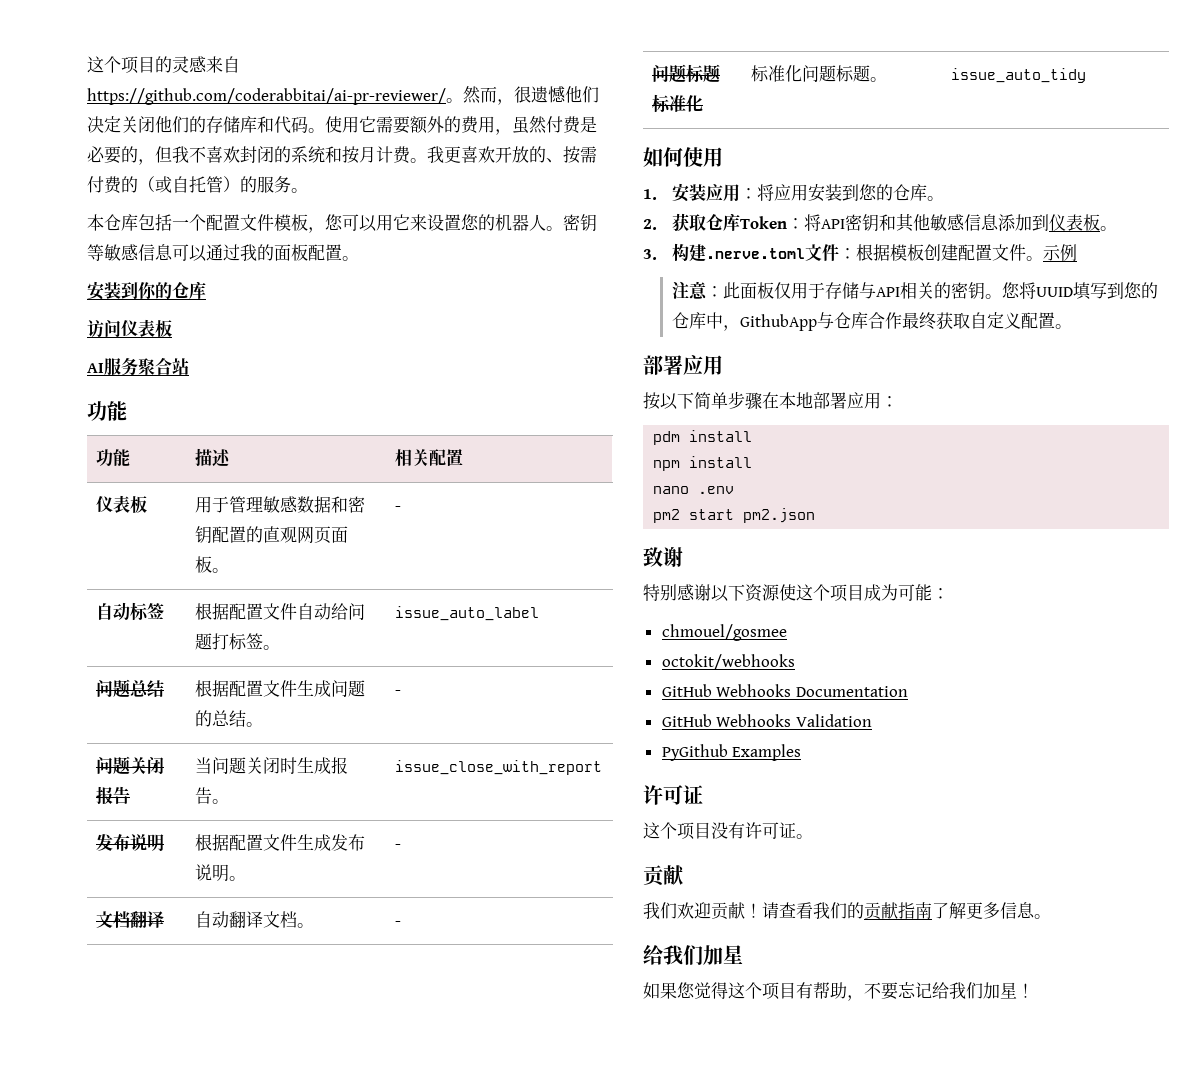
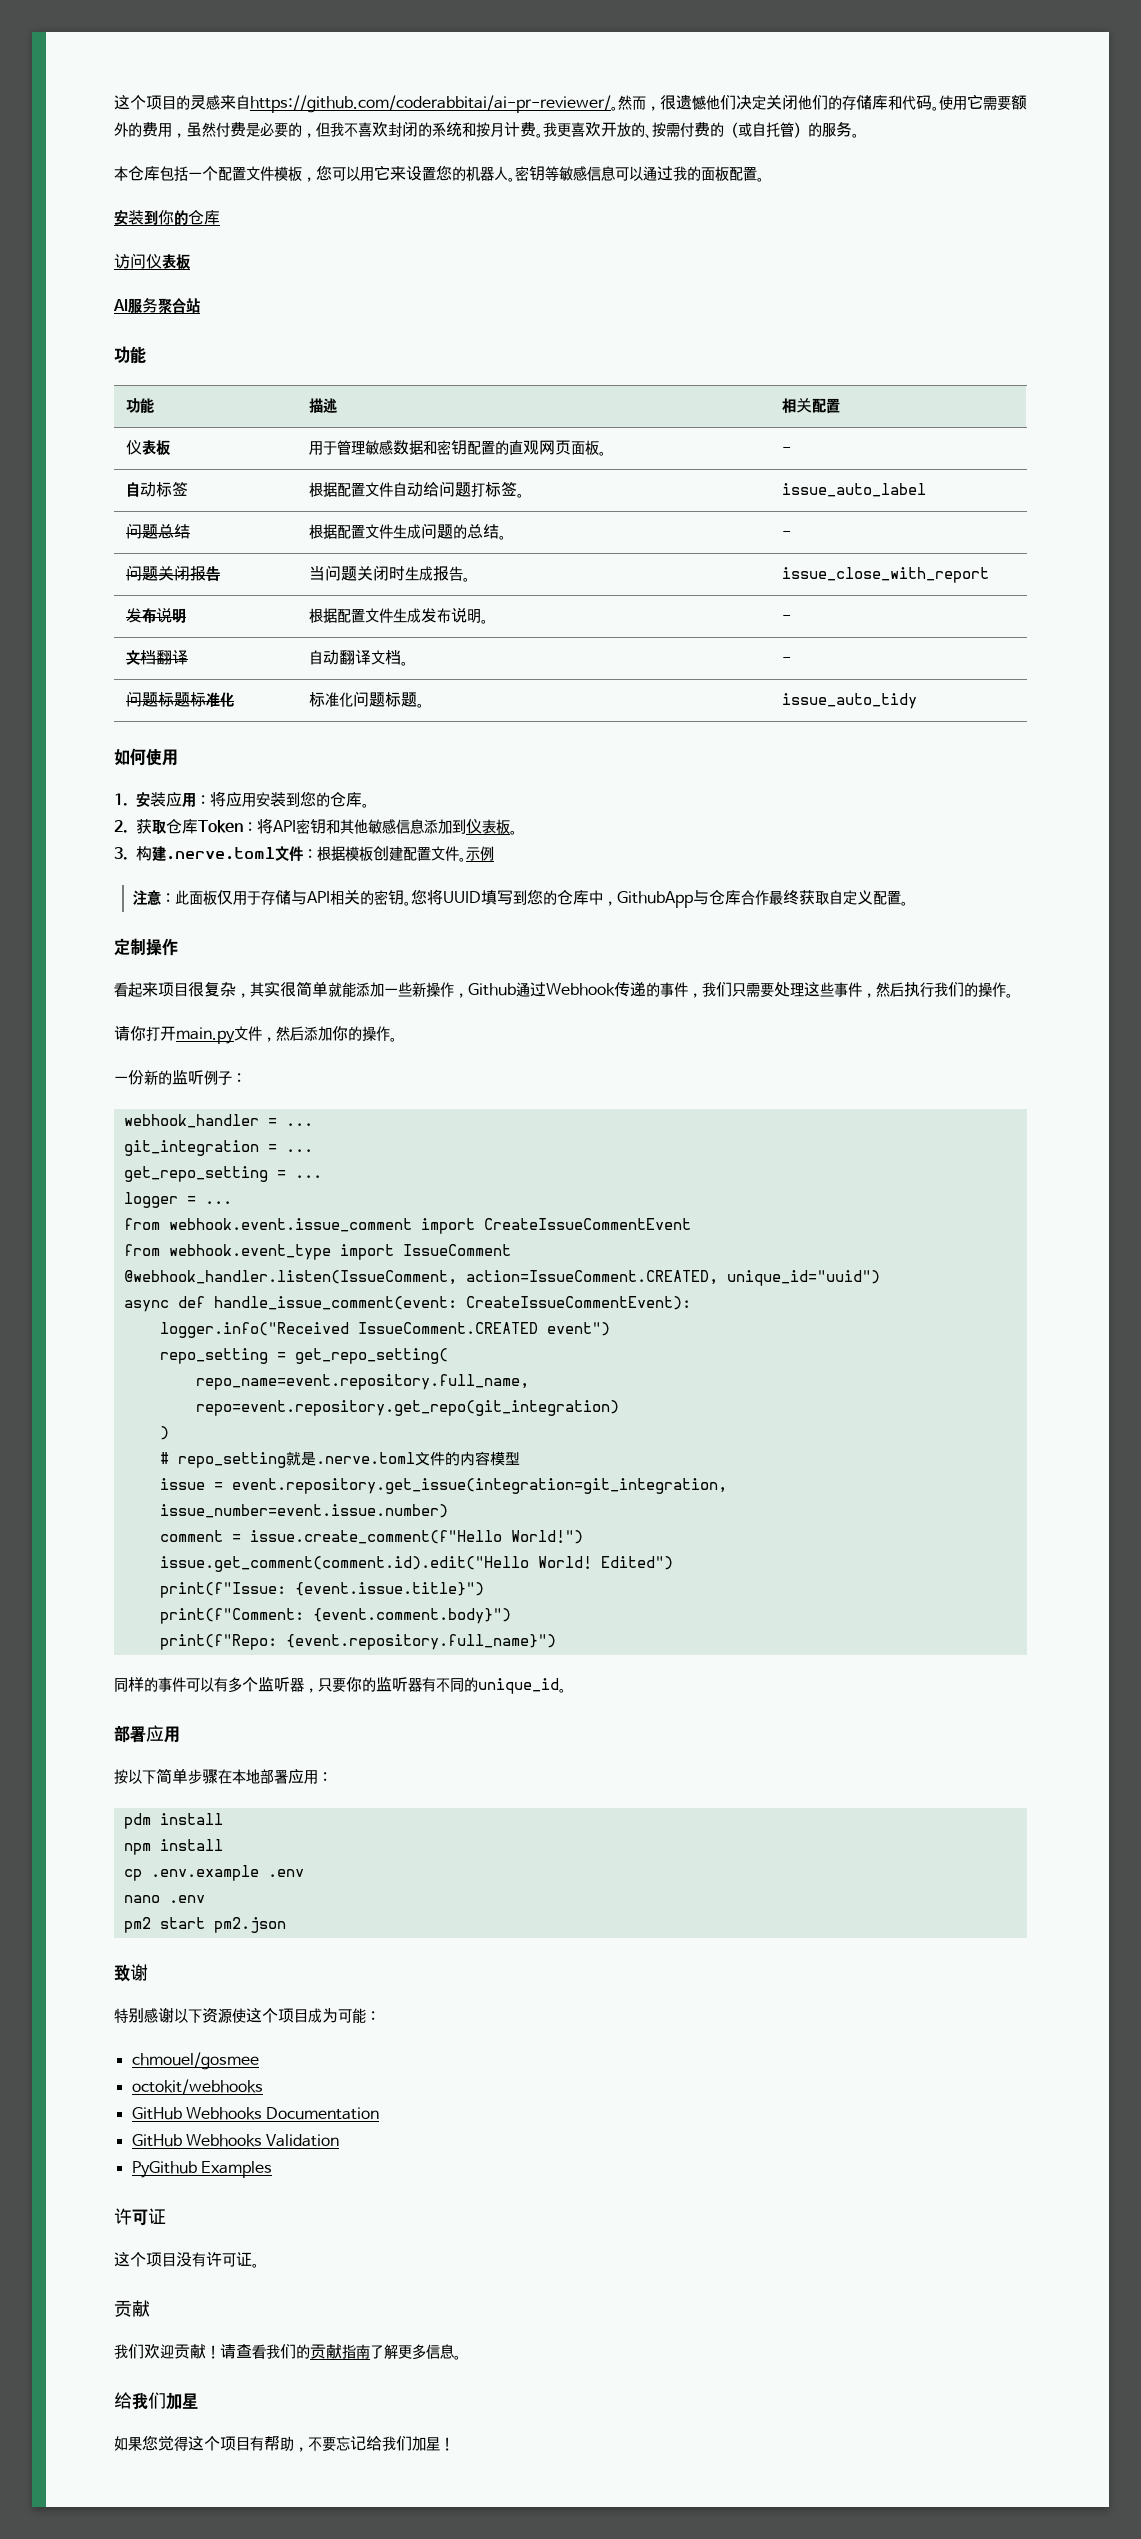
+ 定制操作
+ 看起来项目很复杂，其实很简单就能添加一些新操作，Github通过Webhook传递的事件，我们只需要处理这些事件，然后执行我们的操作。
+ 请你打开main.py文件，然后添加你的操作。
+ 一份新的监听例子：
+ webhook_handler = ...
+ git_integration = ...
+ get_repo_setting = ...
+ logger = ...
+ from webhook.event.issue_comment import CreateIssueCommentEvent
+ from webhook.event_type import IssueComment
+ @webhook_handler.listen(IssueComment, action=IssueComment.CREATED, unique_id="uuid")
+ async def handle_issue_comment(event: CreateIssueCommentEvent):
+ logger.info("Received IssueComment.CREATED event")
+ repo_setting = get_repo_setting(
+ repo_name=event.repository.full_name,
+ repo=event.repository.get_repo(git_integration)
+ )
+ # repo_setting就是.nerve.toml文件的内容模型
+ issue = event.repository.get_issue(integration=git_integration, issue_number=event.issue.number)
+ comment = issue.create_comment(f"Hello World!")
+ issue.get_comment(comment.id).edit("Hello World! Edited")
+ print(f"Issue: {event.issue.title}")
+ print(f"Comment: {event.comment.body}")
+ print(f"Repo: {event.repository.full_name}")
+ 同样的事件可以有多个监听器，只要你的监听器有不同的unique_id。
+ cp .env.example .env

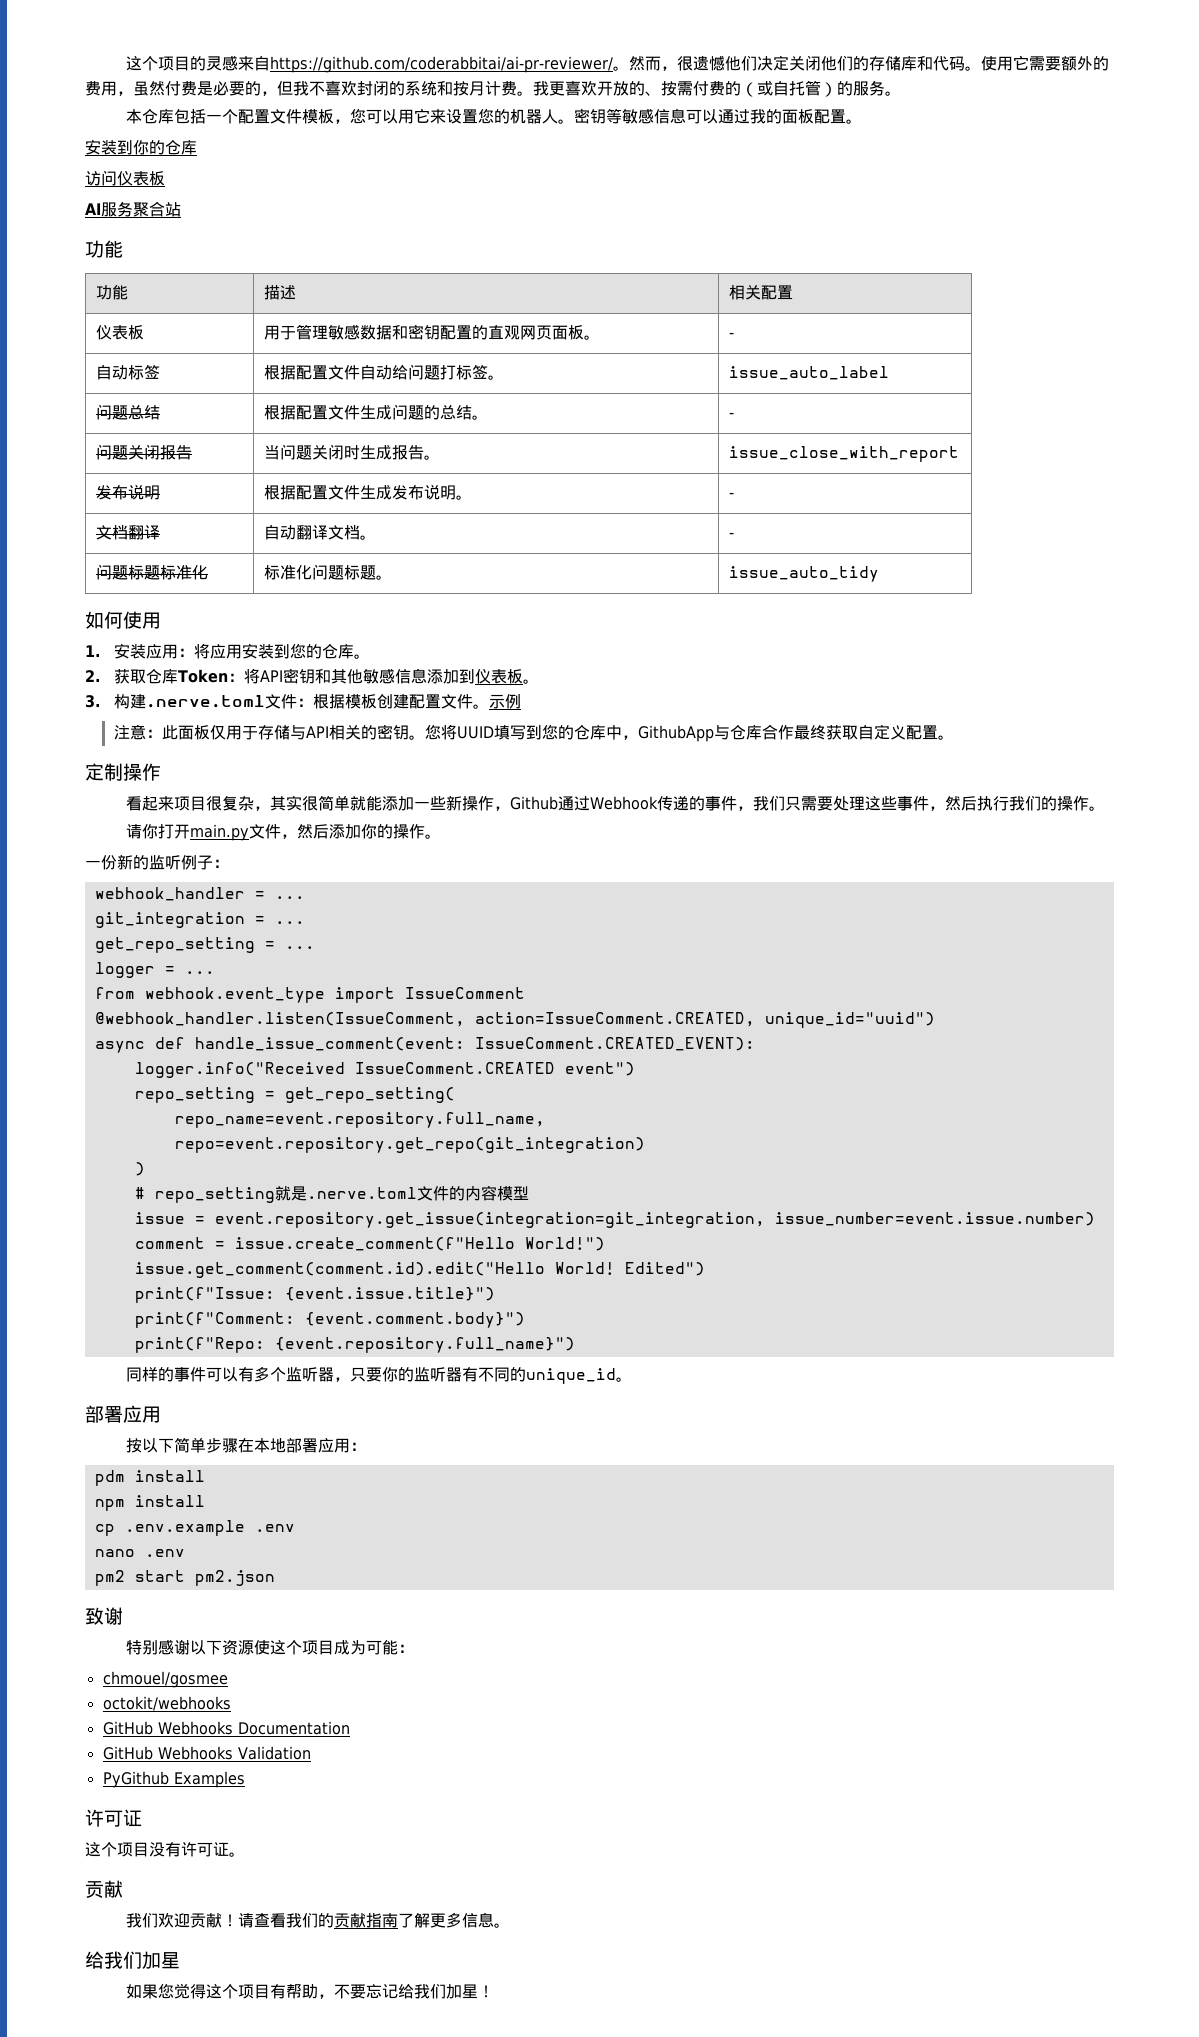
- from webhook.event.issue_comment import CreateIssueCommentEvent
- async def handle_issue_comment(event: CreateIssueCommentEvent):
+ async def handle_issue_comment(event: IssueComment.CREATED_EVENT):

